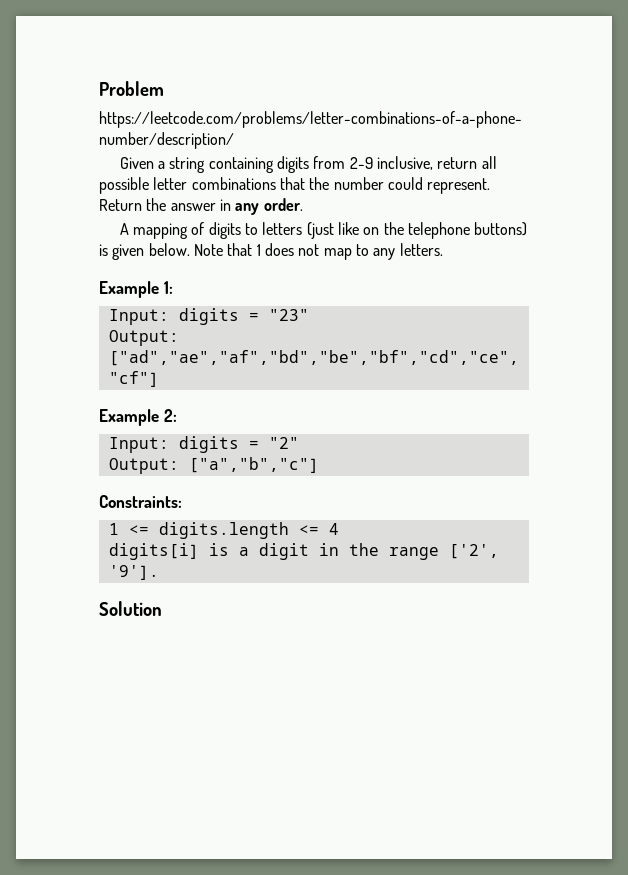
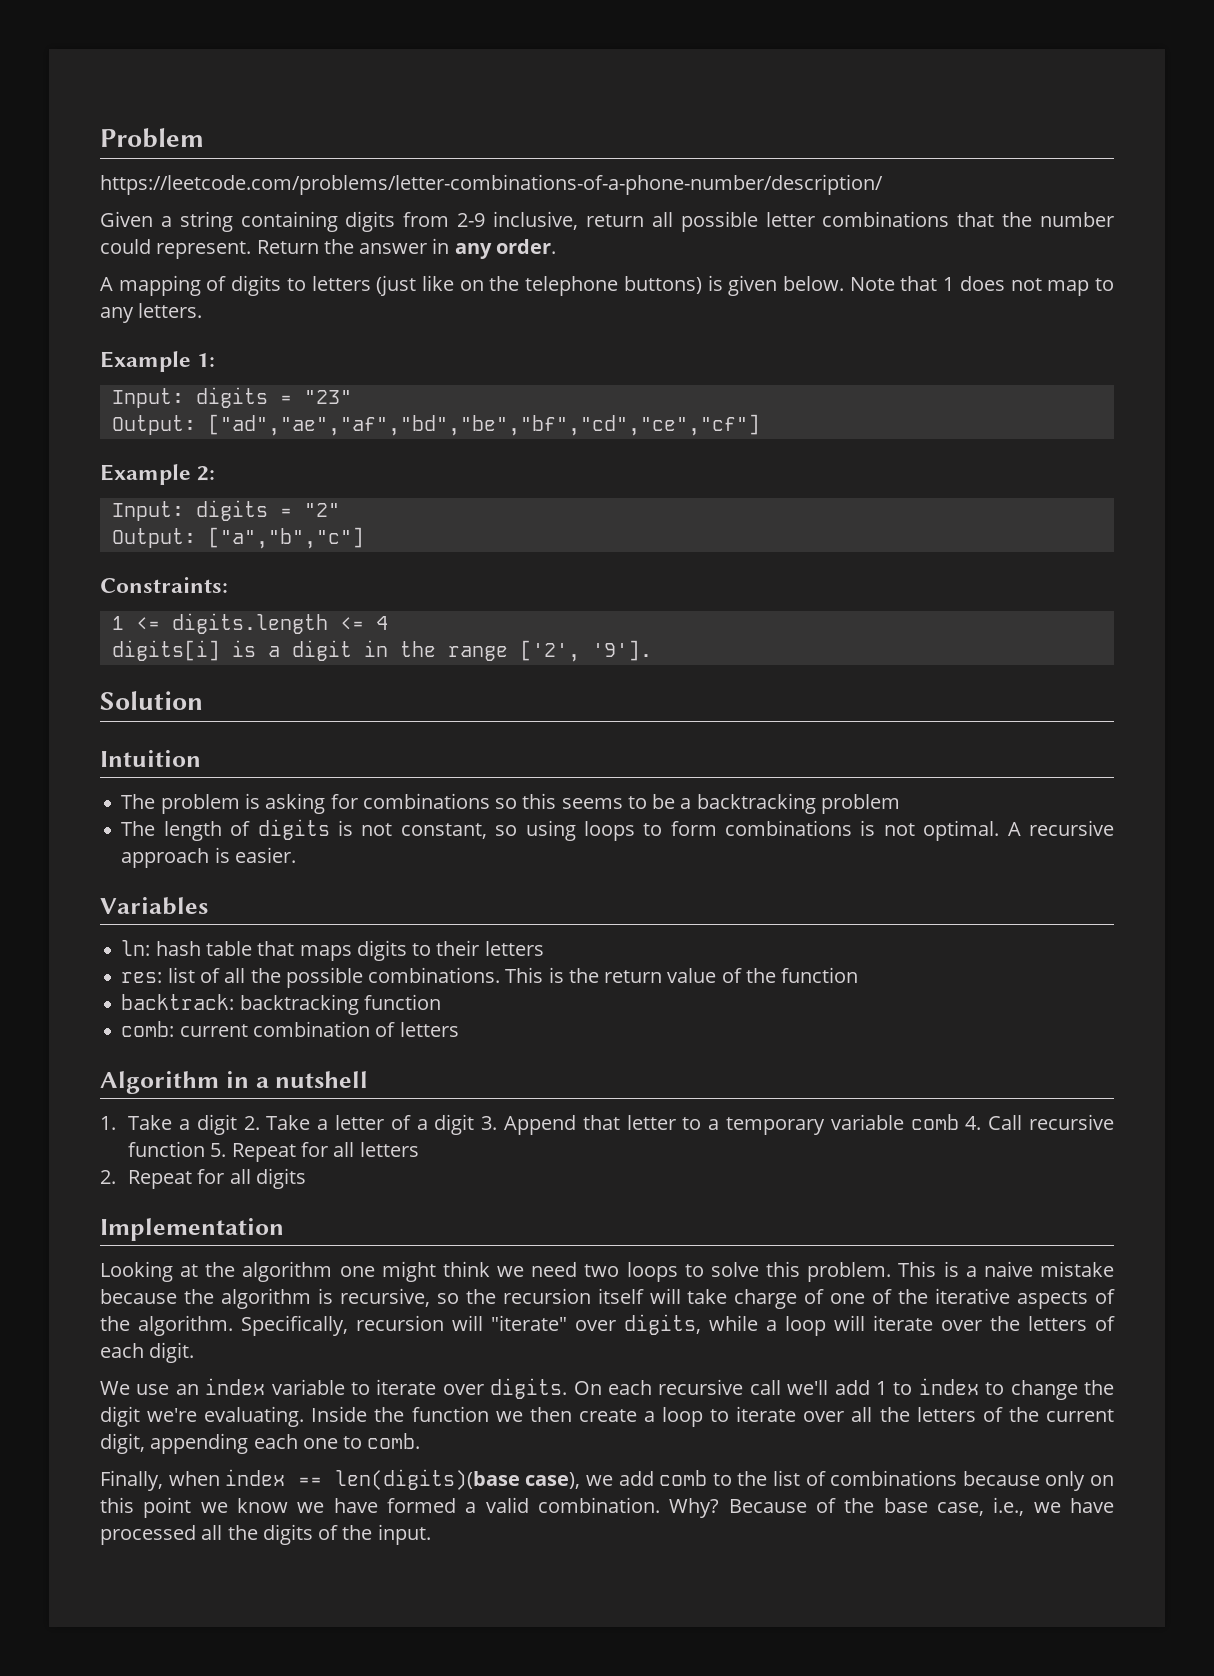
+ Intuition
+ The problem is asking for combinations so this seems to be a backtracking problem
+ The length of digits is not constant, so using loops to form combinations is not optimal. A recursive approach is easier.
+ Variables
+ ln: hash table that maps digits to their letters
+ res: list of all the possible combinations. This is the return value of the function
+ backtrack: backtracking function
+ comb: current combination of letters
+ Algorithm in a nutshell
+ 1. Take a digit 2. Take a letter of a digit 3. Append that letter to a temporary variable comb 4. Call recursive function 5. Repeat for all letters
+ 2. Repeat for all digits
+ Implementation
+ Looking at the algorithm one might think we need two loops to solve this problem. This is a naive mistake because the algorithm is recursive, so the recursion itself will take charge of one of the iterative aspects of the algorithm. Specifically, recursion will "iterate" over digits, while a loop will iterate over the letters of each digit.
+ We use an index variable to iterate over digits. On each recursive call we'll add 1 to index to change the digit we're evaluating. Inside the function we then create a loop to iterate over all the letters of the current digit, appending each one to comb.
+ Finally, when index == len(digits)(base case), we add comb to the list of combinations because only on this point we know we have formed a valid combination. Why? Because of the base case, i.e., we have processed all the digits of the input.

